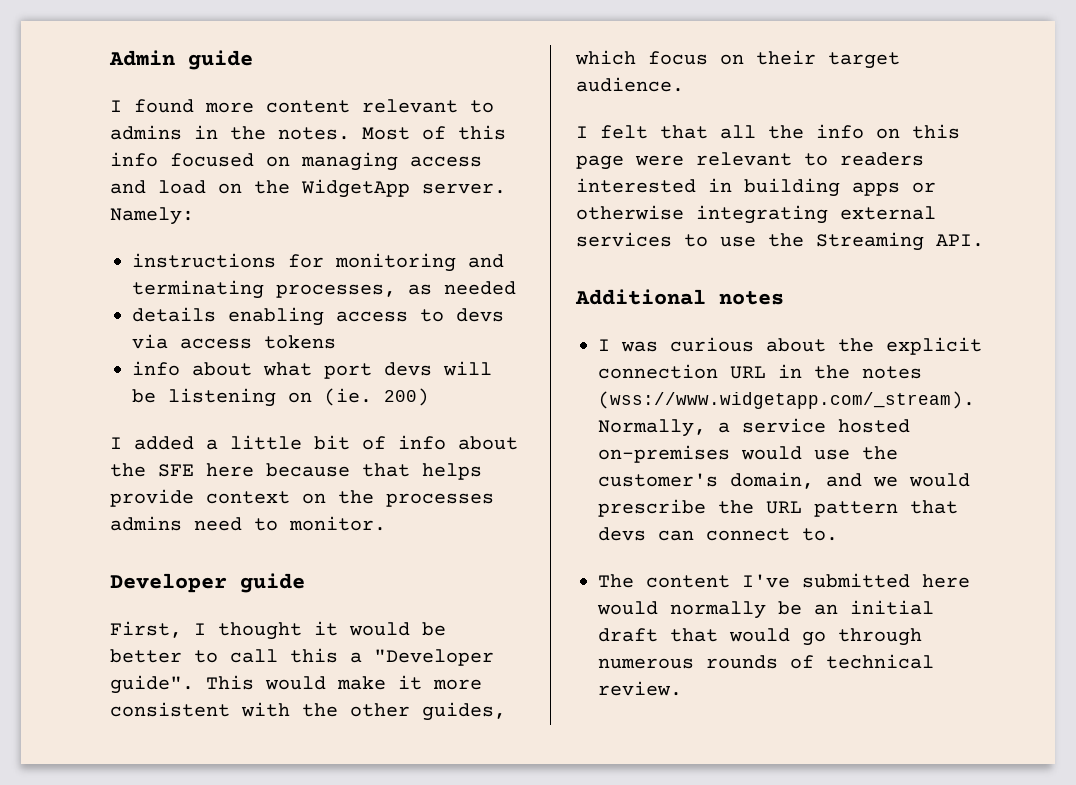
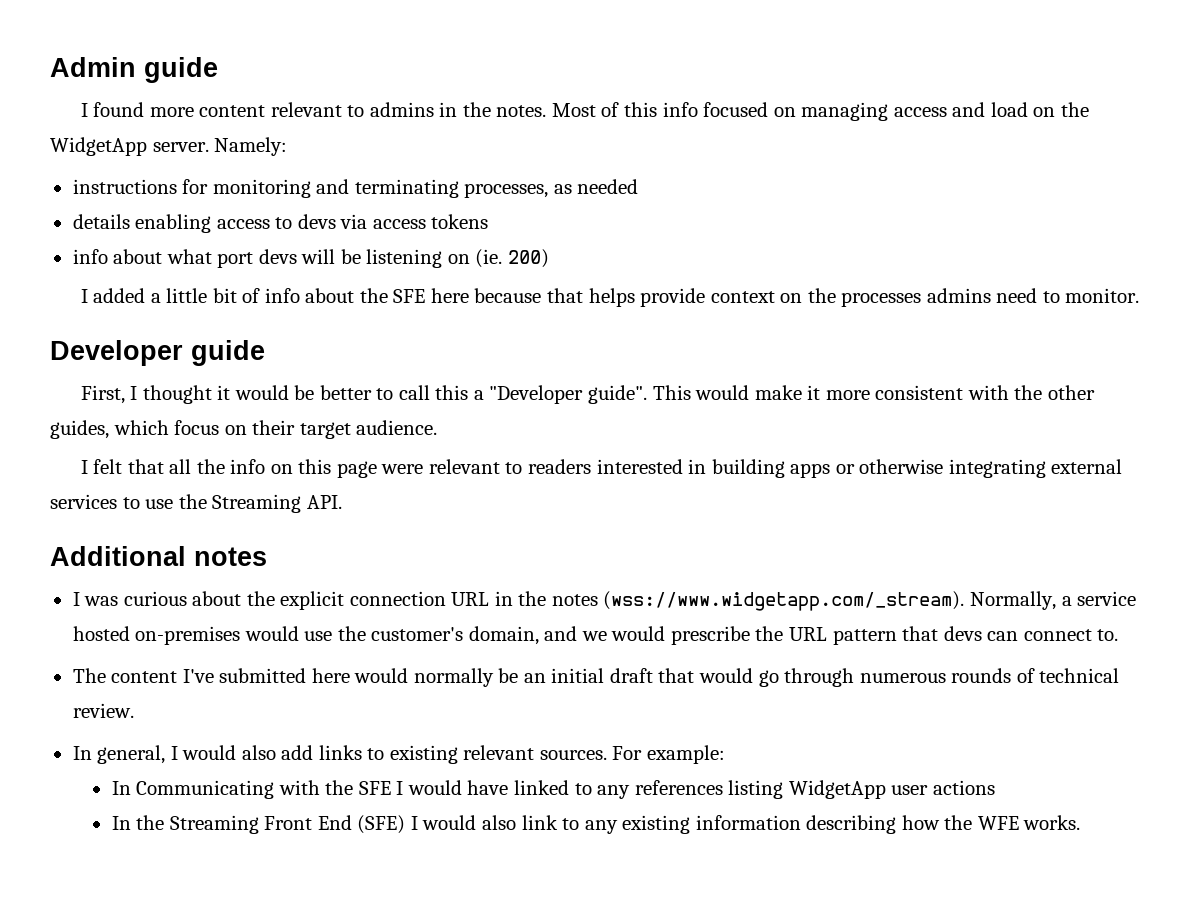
+ In general, I would also add links to existing relevant sources. For example:
+ In Communicating with the SFE I would have linked to any references listing WidgetApp user actions
+ In the Streaming Front End (SFE) I would also link to any existing information describing how the WFE works.

